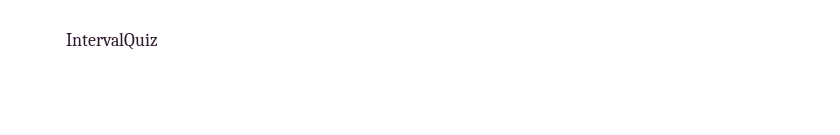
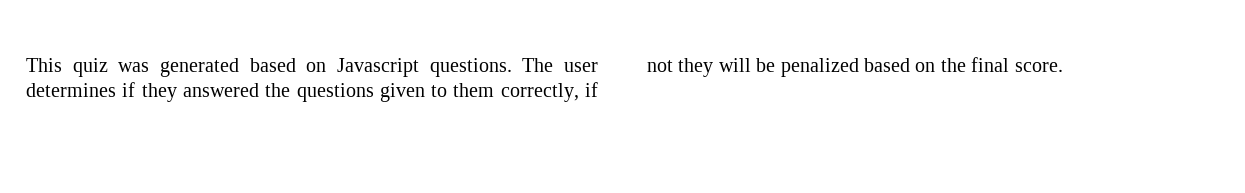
- IntervalQuiz
+ This quiz was generated based on Javascript questions. The user determines if they answered the questions given to them correctly, if not they will be penalized based on the final score.

